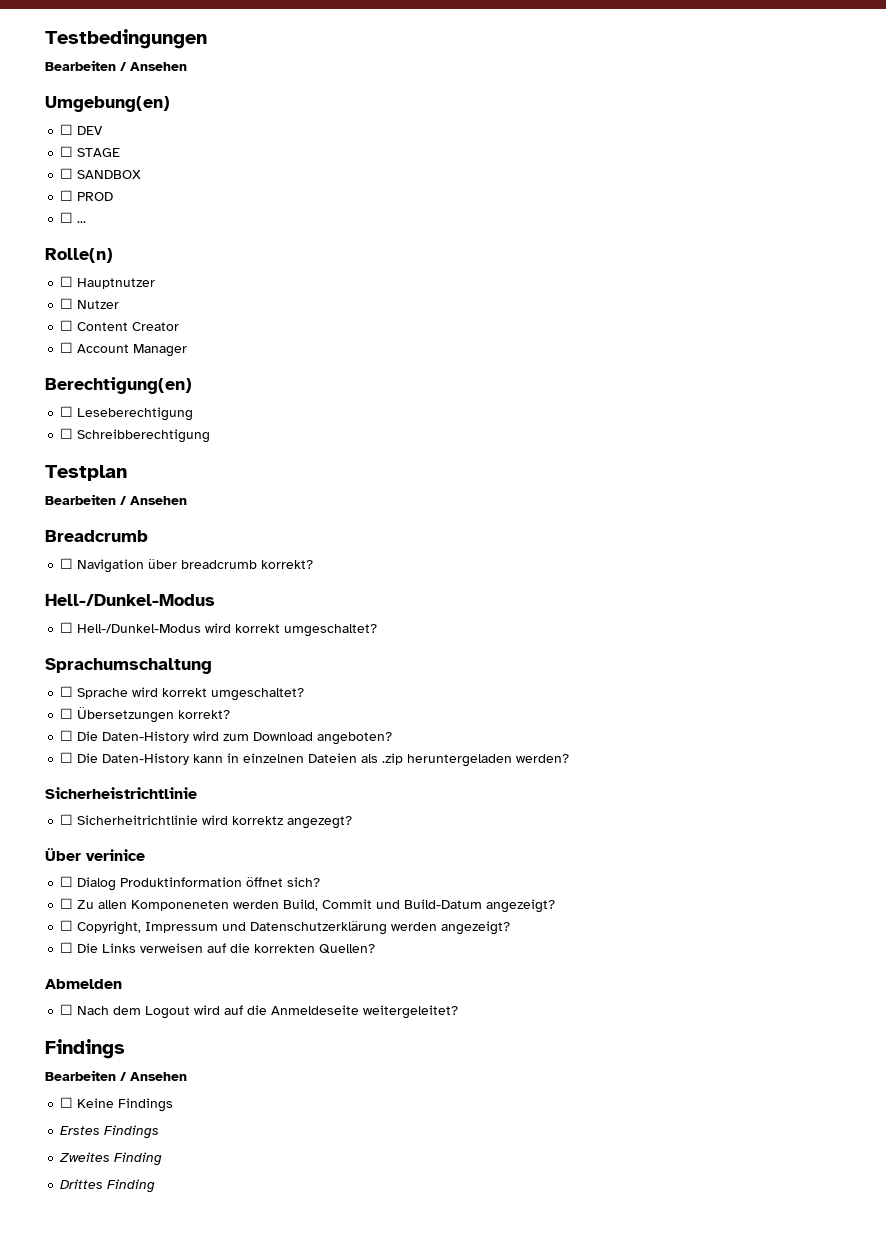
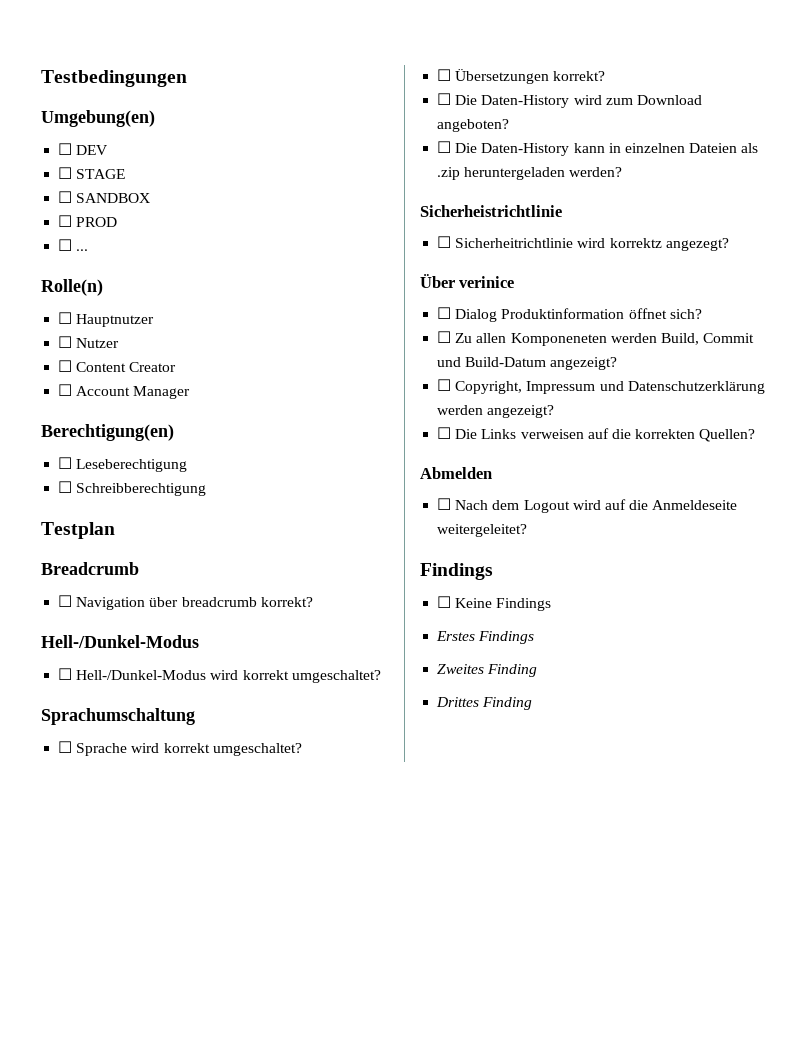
  Testbedingungen
- Bearbeiten / Ansehen
  Testplan
- Bearbeiten / Ansehen
  ☐ Nach dem Logout wird auf die Anmeldeseite weitergeleitet?
  Findings
- Bearbeiten / Ansehen

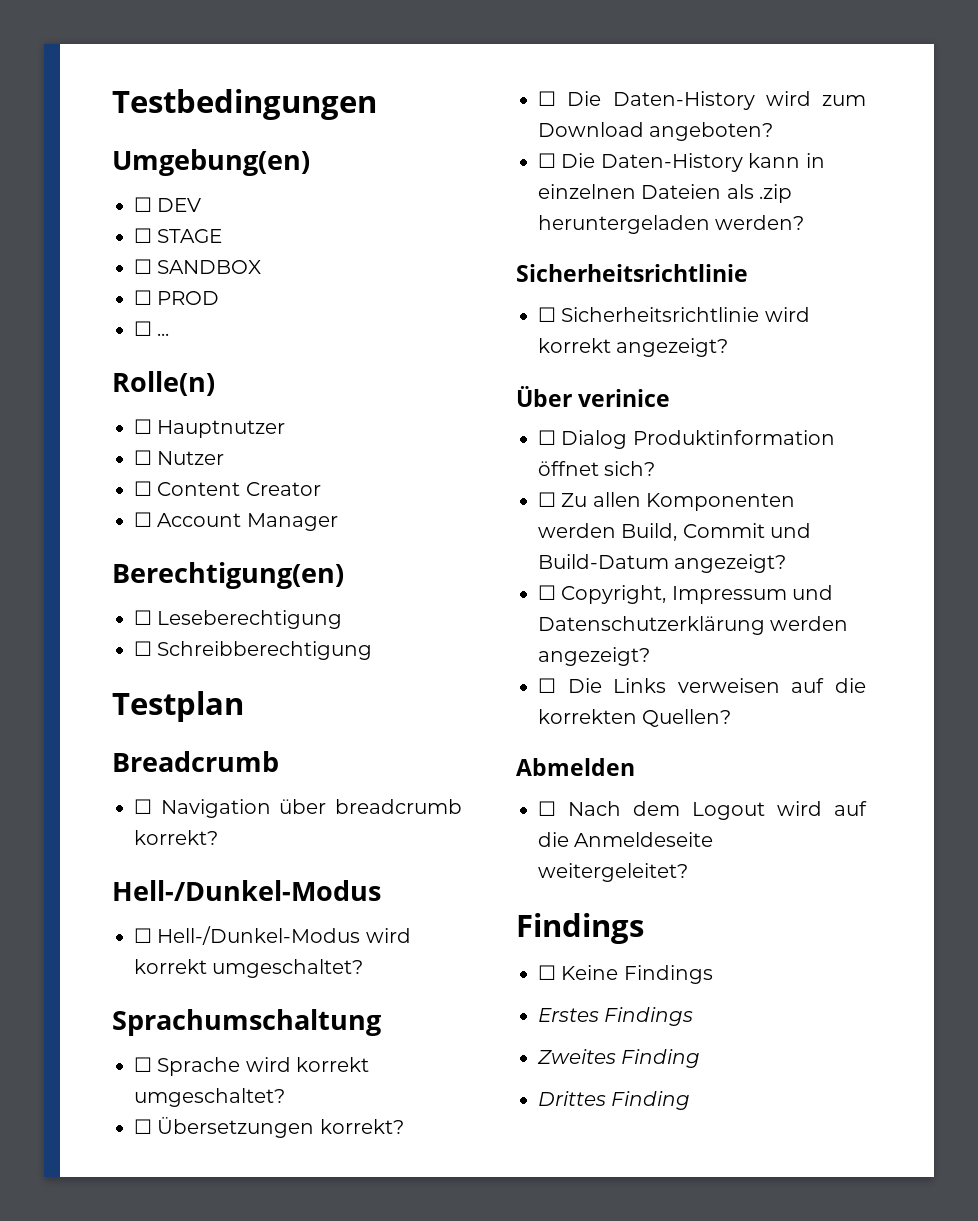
  ☐ Die Daten-History kann in einzelnen Dateien als .zip heruntergeladen werden?
- Sicherheistrichtlinie
- ☐ Sicherheitrichtlinie wird korrektz angezegt?
+ Sicherheitsrichtlinie
+ ☐ Sicherheitsrichtlinie wird korrekt angezeigt?
- ☐ Zu allen Komponeneten werden Build, Commit und Build-Datum angezeigt?
+ ☐ Zu allen Komponenten werden Build, Commit und Build-Datum angezeigt?

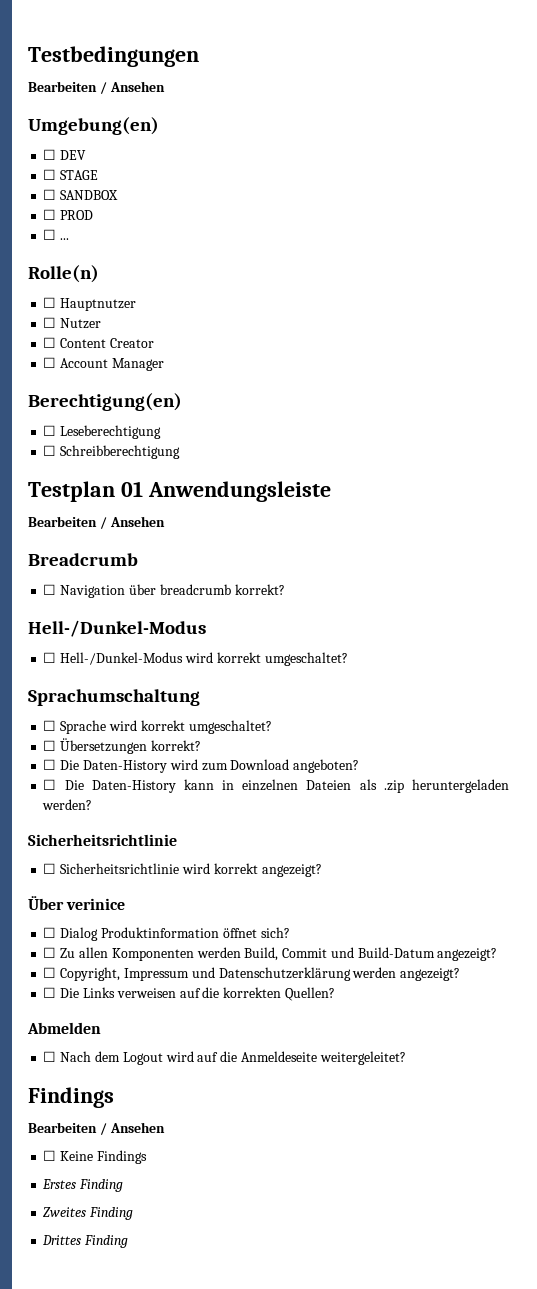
  Testbedingungen
+ Bearbeiten / Ansehen
- Testplan
+ Testplan 01 Anwendungsleiste
+ Bearbeiten / Ansehen
  ☐ Nach dem Logout wird auf die Anmeldeseite weitergeleitet?
  Findings
+ Bearbeiten / Ansehen
- Erstes Findings
+ Erstes Finding

